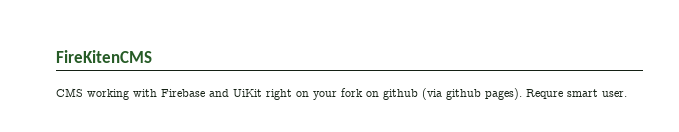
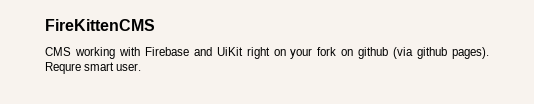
- FireKitenCMS
+ FireKittenCMS

